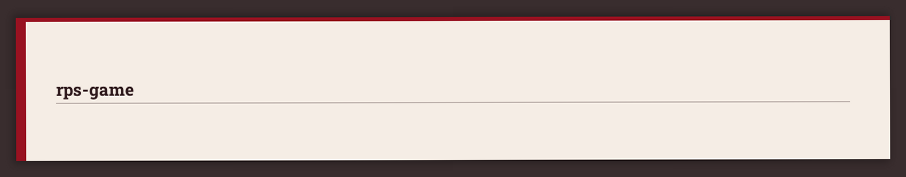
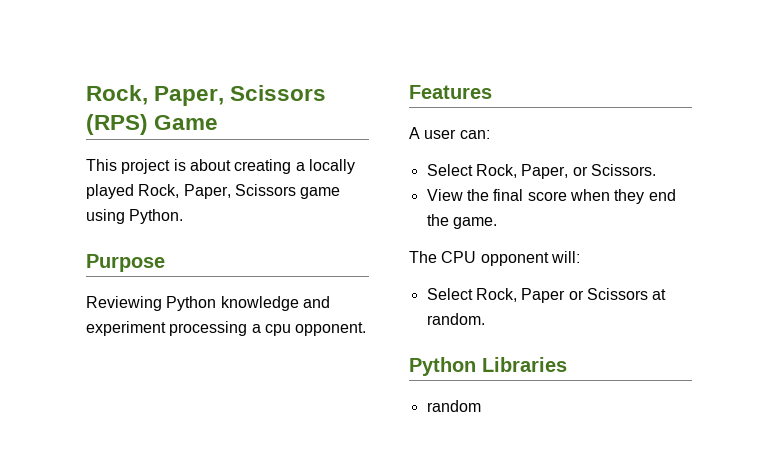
- rps-game
+ Rock, Paper, Scissors (RPS) Game
+ This project is about creating a locally played Rock, Paper, Scissors game using Python.
+ Purpose
+ Reviewing Python knowledge and experiment processing a cpu opponent.
+ Features
+ A user can:
+ Select Rock, Paper, or Scissors.
+ View the final score when they end the game.
+ The CPU opponent will:
+ Select Rock, Paper or Scissors at random.
+ Python Libraries
+ random

